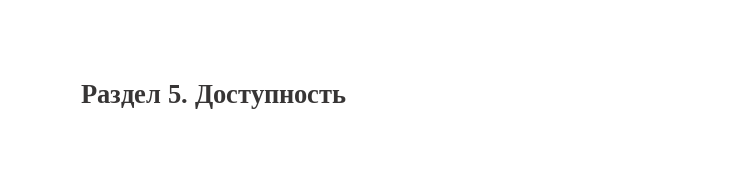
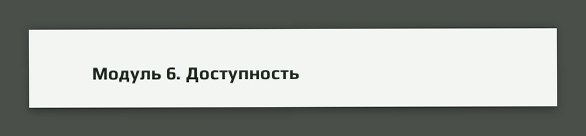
- Раздел 5. Доступность
+ Модуль 6. Доступность

